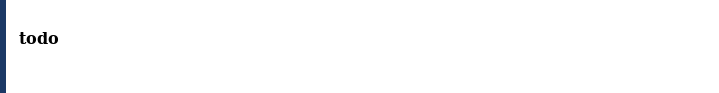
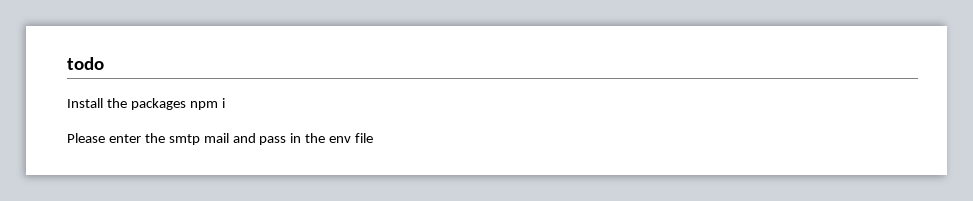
+ Install the packages npm i
+ Please enter the smtp mail and pass in the env file

